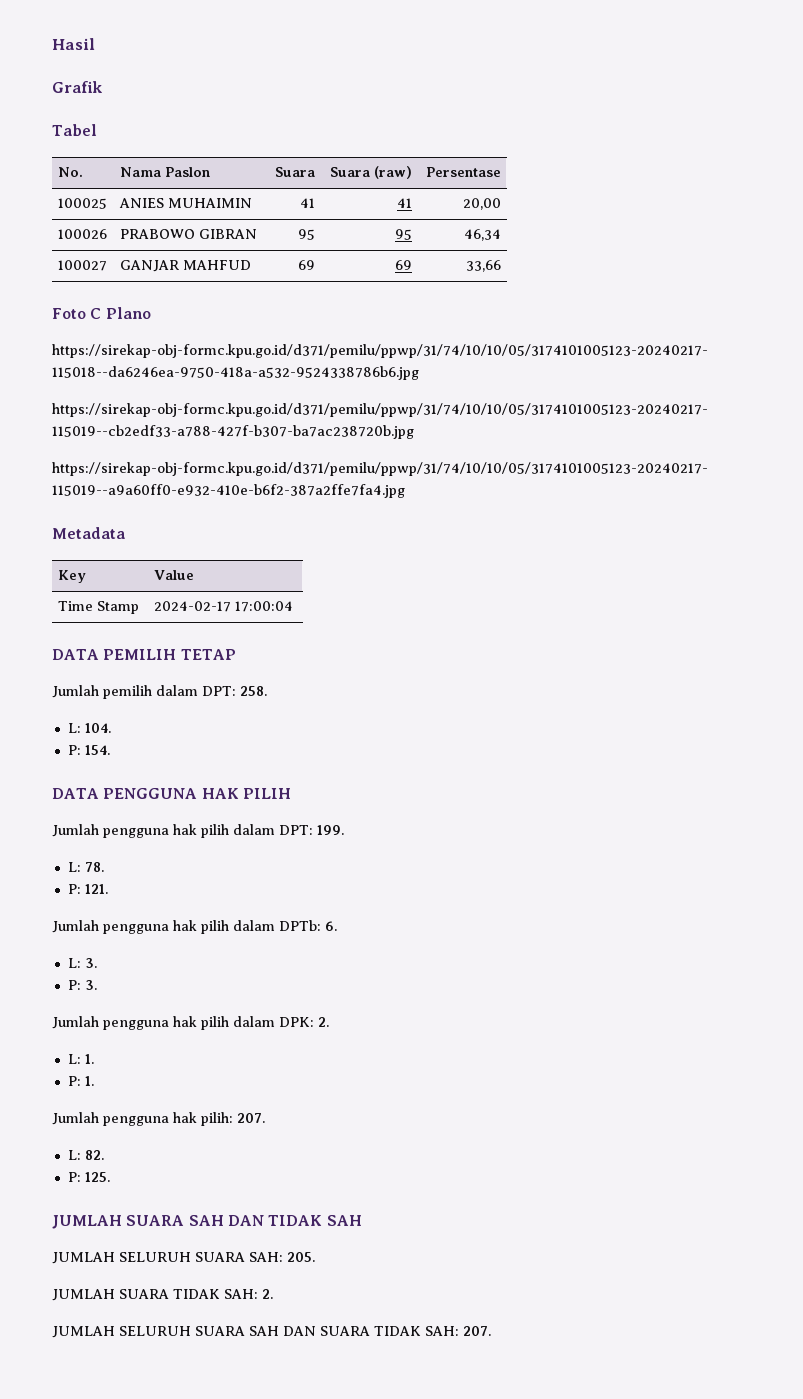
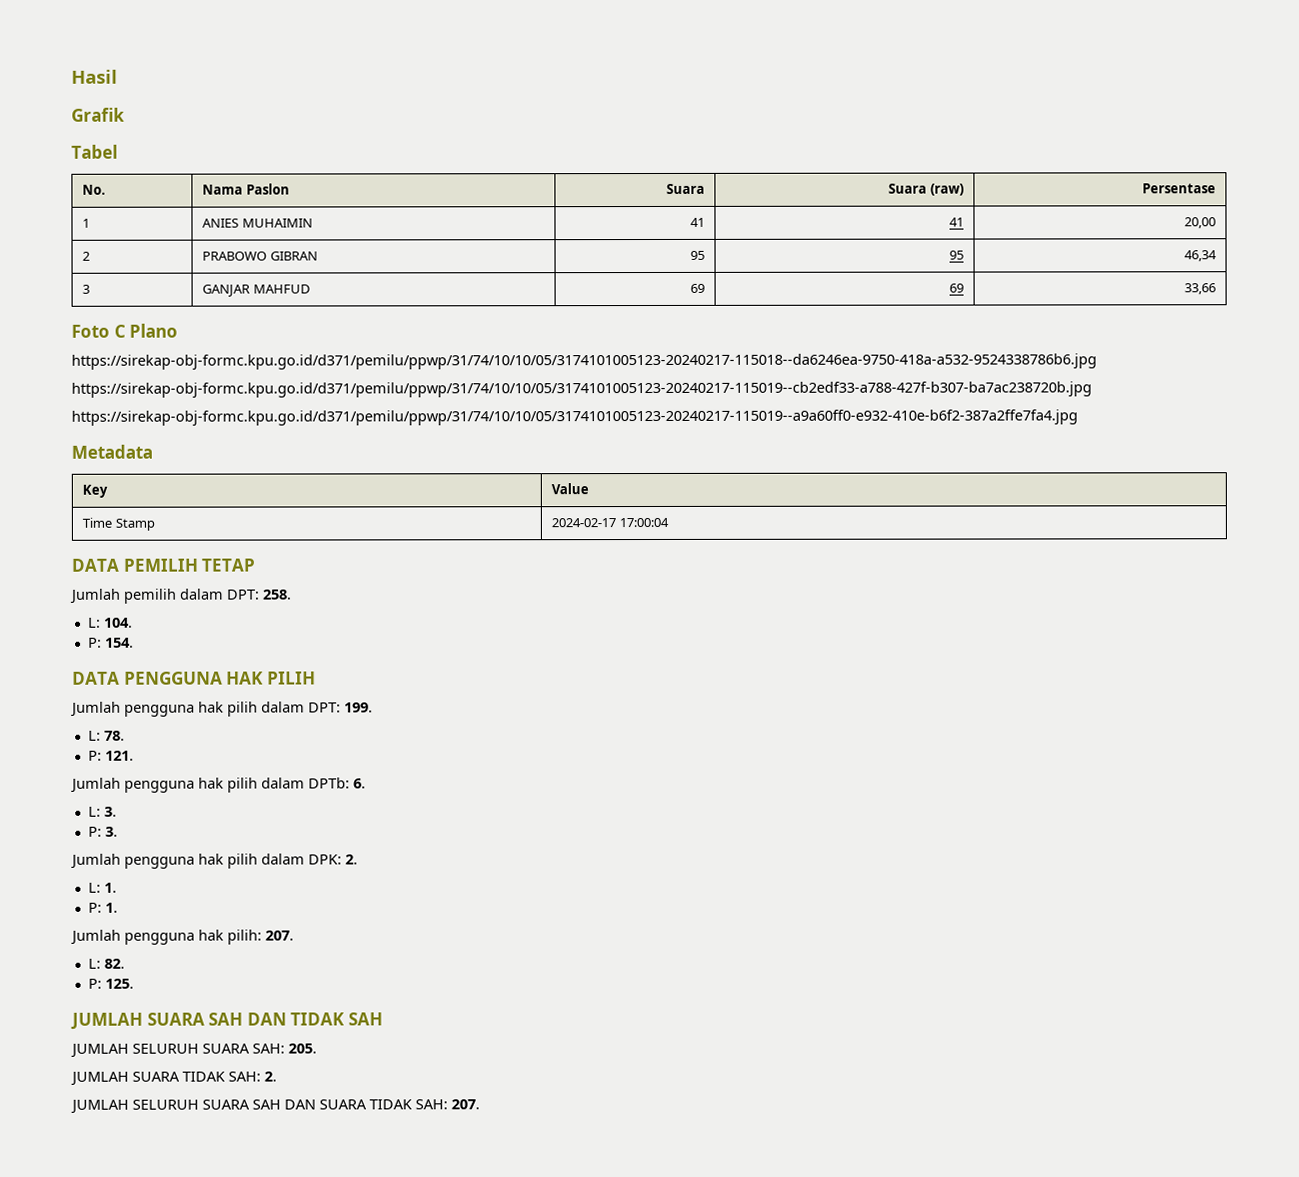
- 100025 | ANIES MUHAIMIN | 41 | 41 | 20,00
+ 1 | ANIES MUHAIMIN | 41 | 41 | 20,00
- 100026 | PRABOWO GIBRAN | 95 | 95 | 46,34
+ 2 | PRABOWO GIBRAN | 95 | 95 | 46,34
- 100027 | GANJAR MAHFUD | 69 | 69 | 33,66
+ 3 | GANJAR MAHFUD | 69 | 69 | 33,66

